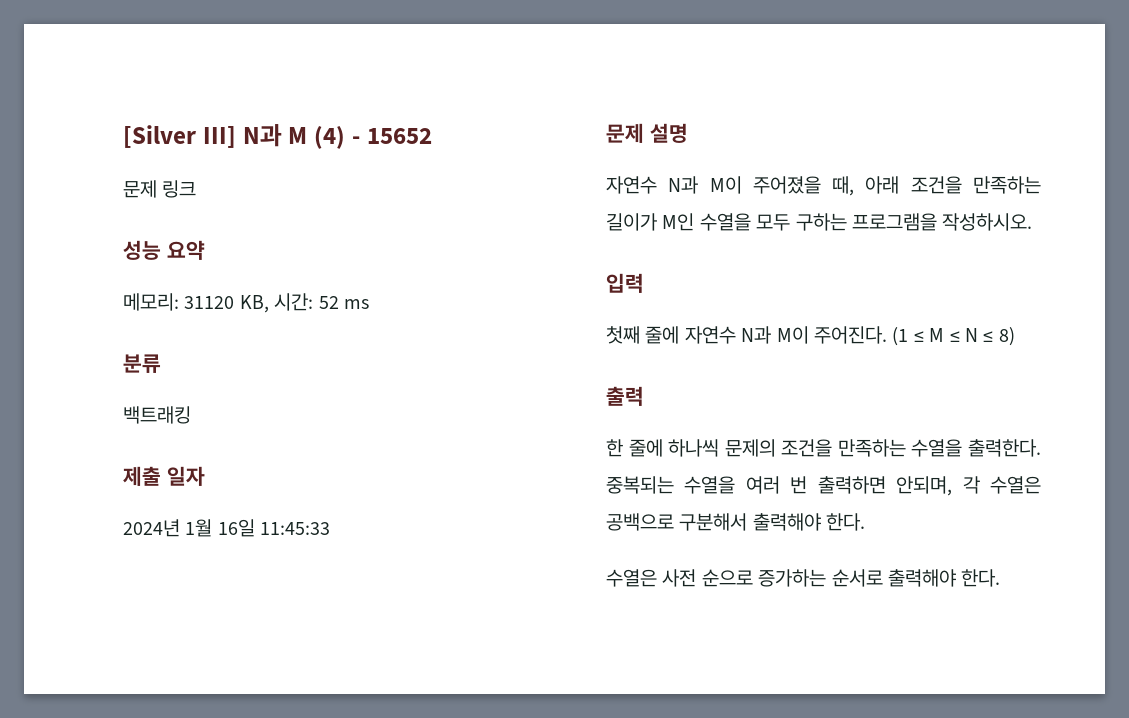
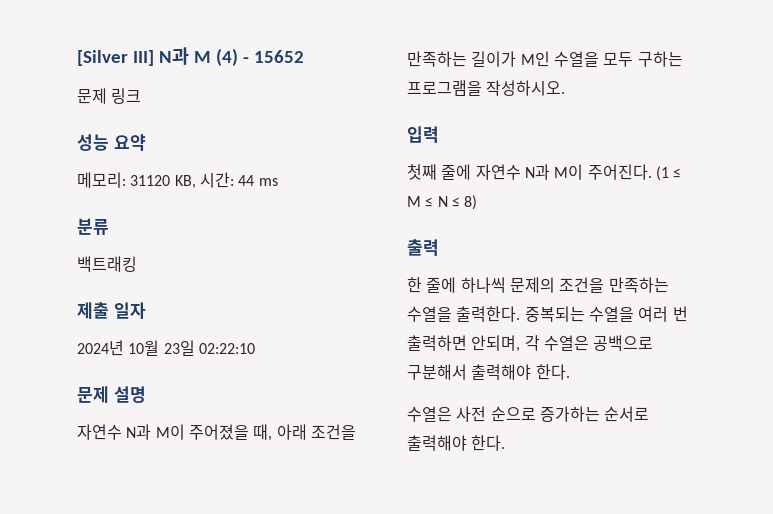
- 메모리: 31120 KB, 시간: 52 ms
+ 메모리: 31120 KB, 시간: 44 ms
- 2024년 1월 16일 11:45:33
+ 2024년 10월 23일 02:22:10

